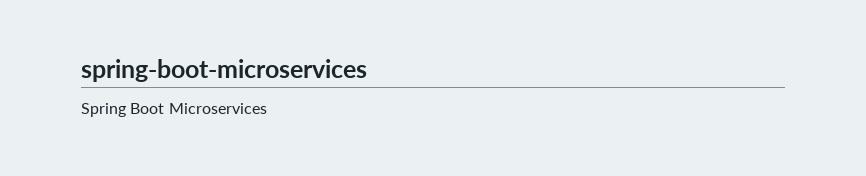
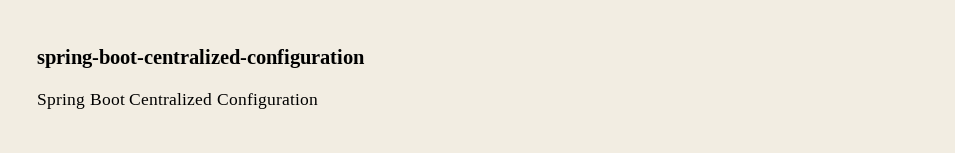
- spring-boot-microservices
+ spring-boot-centralized-configuration
- Spring Boot Microservices
+ Spring Boot Centralized Configuration

